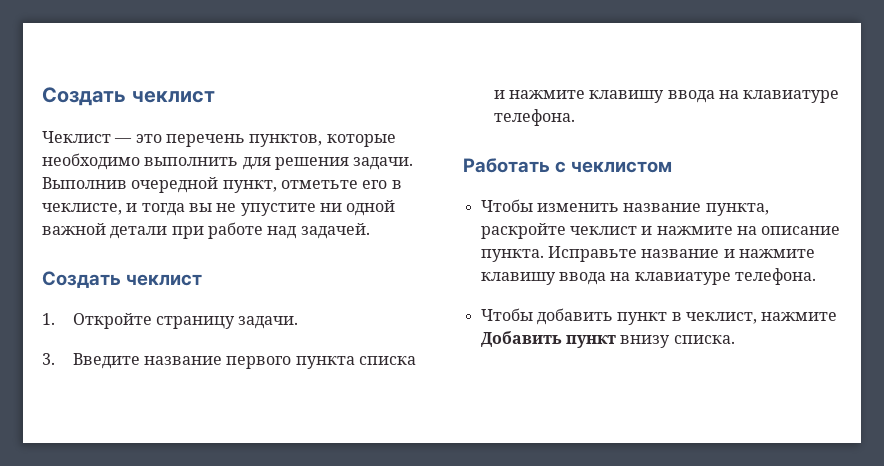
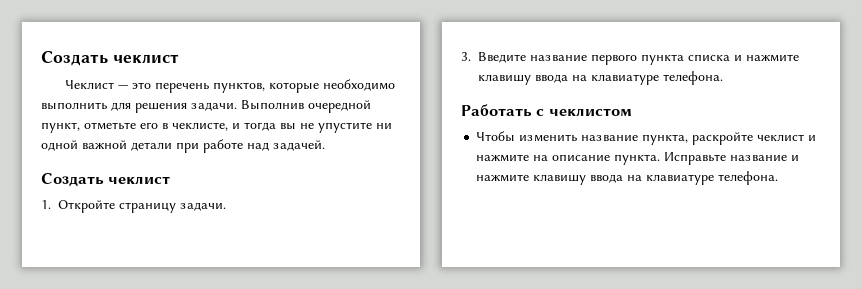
- Чтобы добавить пункт в чеклист, нажмите Добавить пункт внизу списка.

